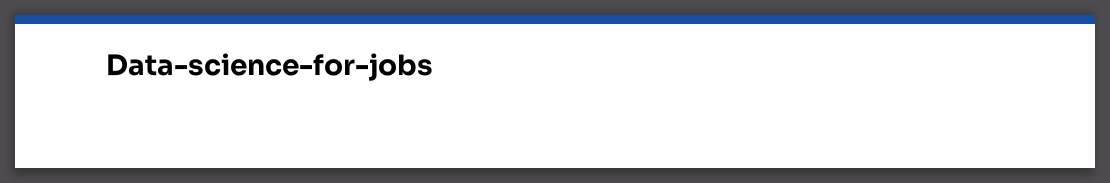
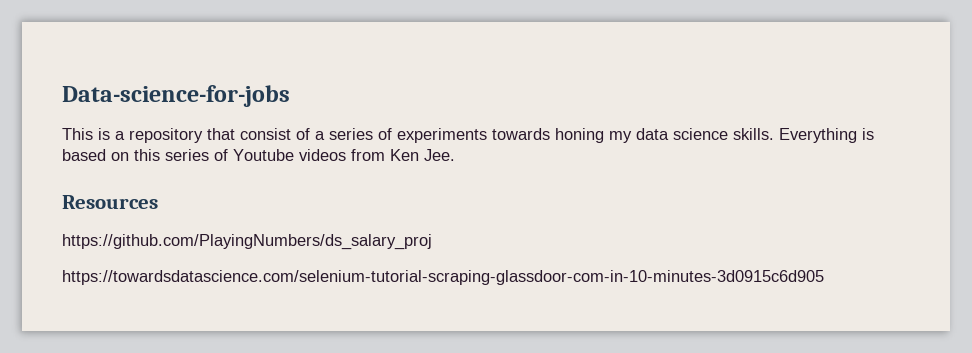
+ This is a repository that consist of a series of experiments towards honing my data science skills. Everything is based on this series of Youtube videos from Ken Jee.
+ Resources
+ https://github.com/PlayingNumbers/ds_salary_proj
+ https://towardsdatascience.com/selenium-tutorial-scraping-glassdoor-com-in-10-minutes-3d0915c6d905

